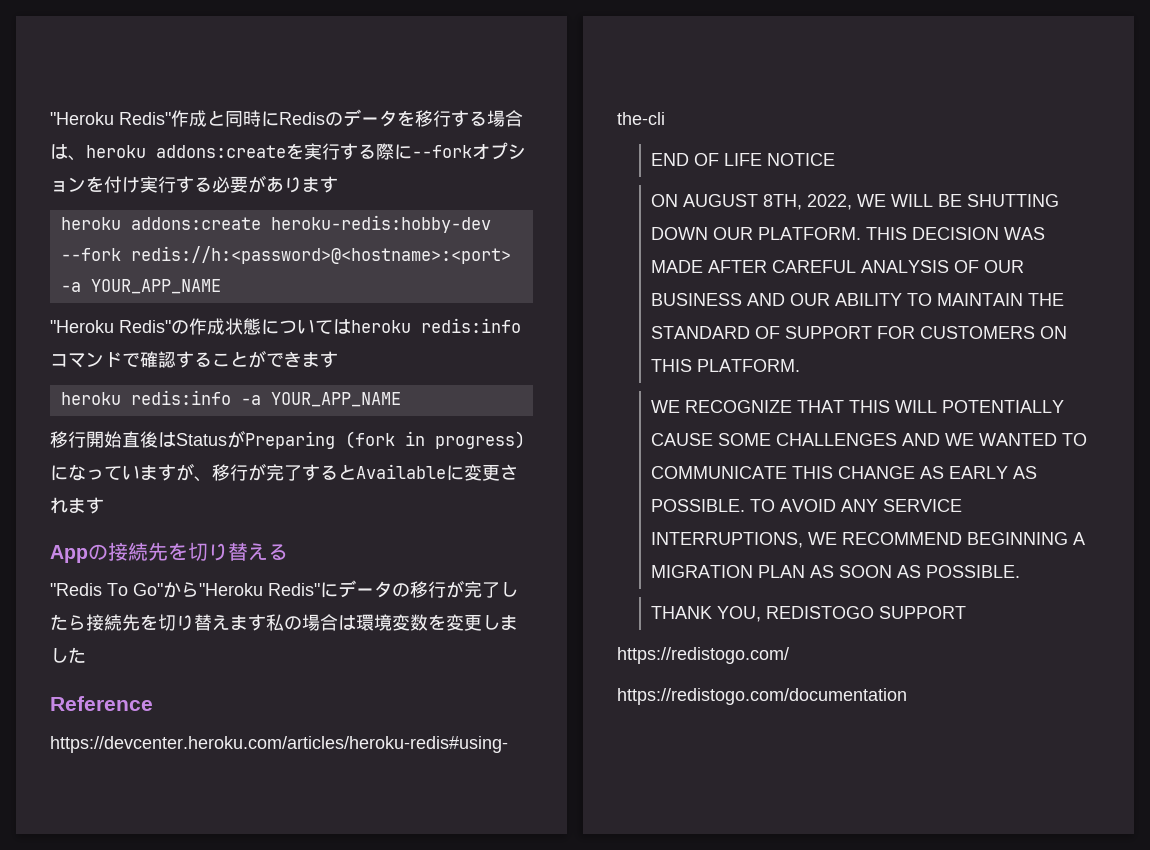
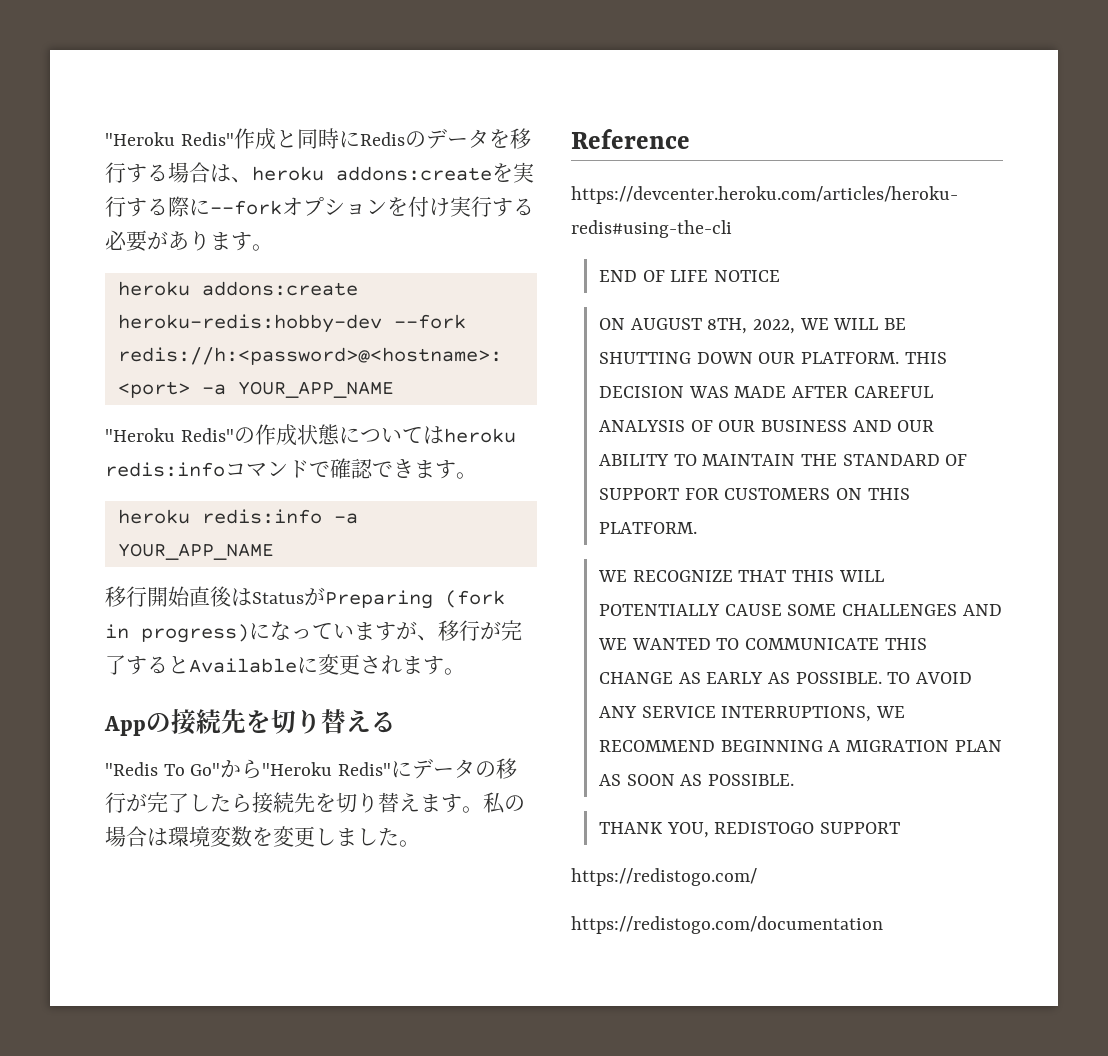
- "Heroku Redis"作成と同時にRedisのデータを移行する場合は、heroku addons:createを実行する際に--forkオプションを付け実行する必要があります
+ "Heroku Redis"作成と同時にRedisのデータを移行する場合は、heroku addons:createを実行する際に--forkオプションを付け実行する必要があります。
- "Heroku Redis"の作成状態についてはheroku redis:infoコマンドで確認することができます
+ "Heroku Redis"の作成状態についてはheroku redis:infoコマンドで確認できます。
- 移行開始直後はStatusがPreparing (fork in progress)になっていますが、移行が完了するとAvailableに変更されます
+ 移行開始直後はStatusがPreparing (fork in progress)になっていますが、移行が完了するとAvailableに変更されます。
- "Redis To Go"から"Heroku Redis"にデータの移行が完了したら接続先を切り替えます私の場合は環境変数を変更しました
+ "Redis To Go"から"Heroku Redis"にデータの移行が完了したら接続先を切り替えます。私の場合は環境変数を変更しました。

